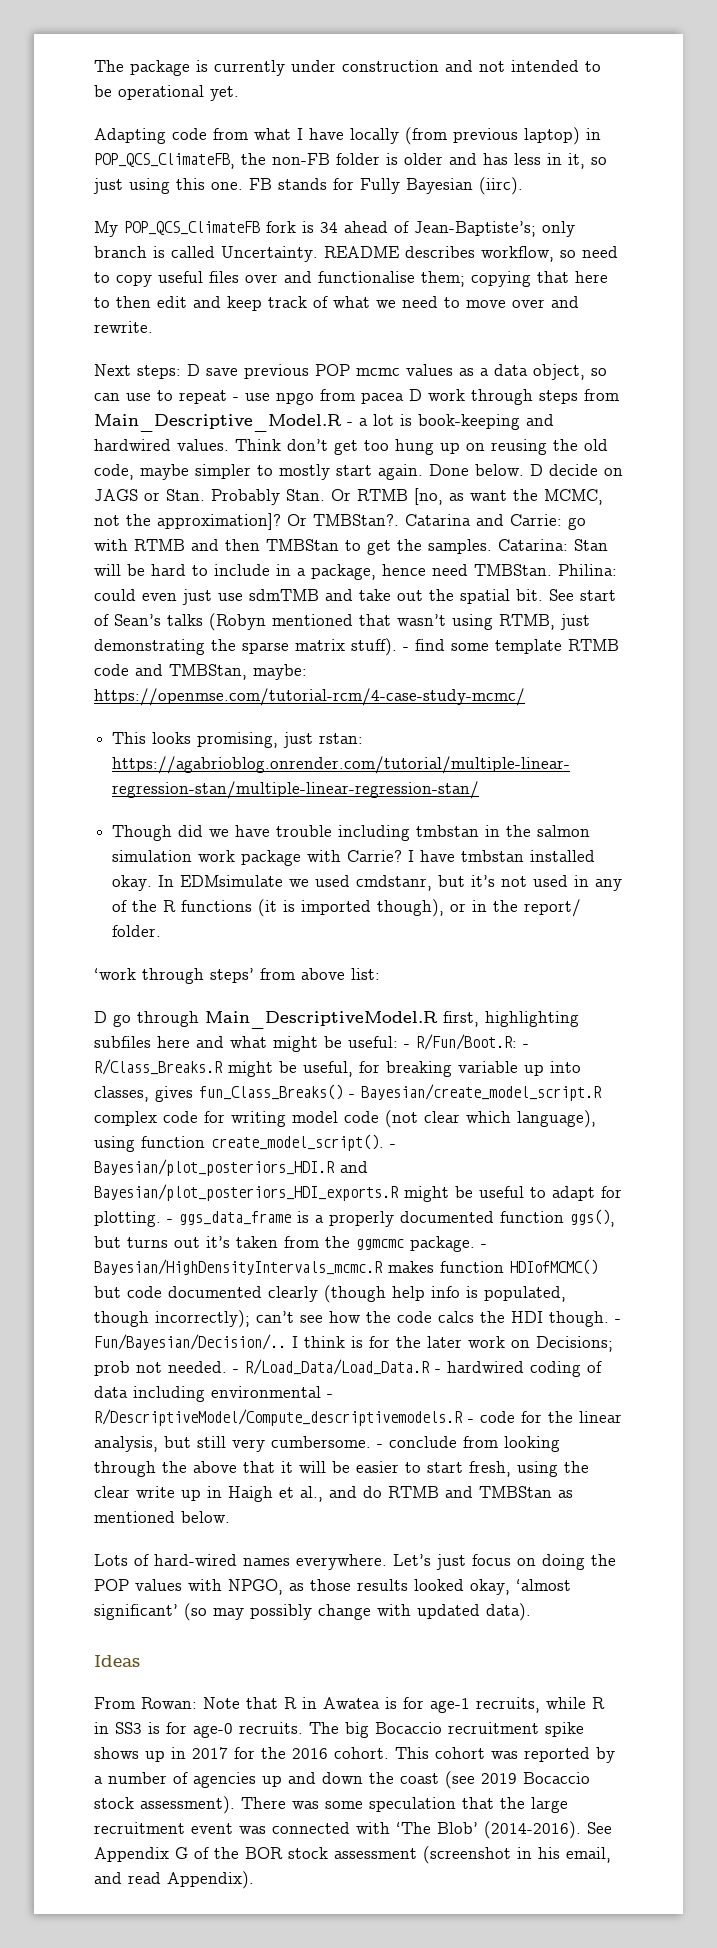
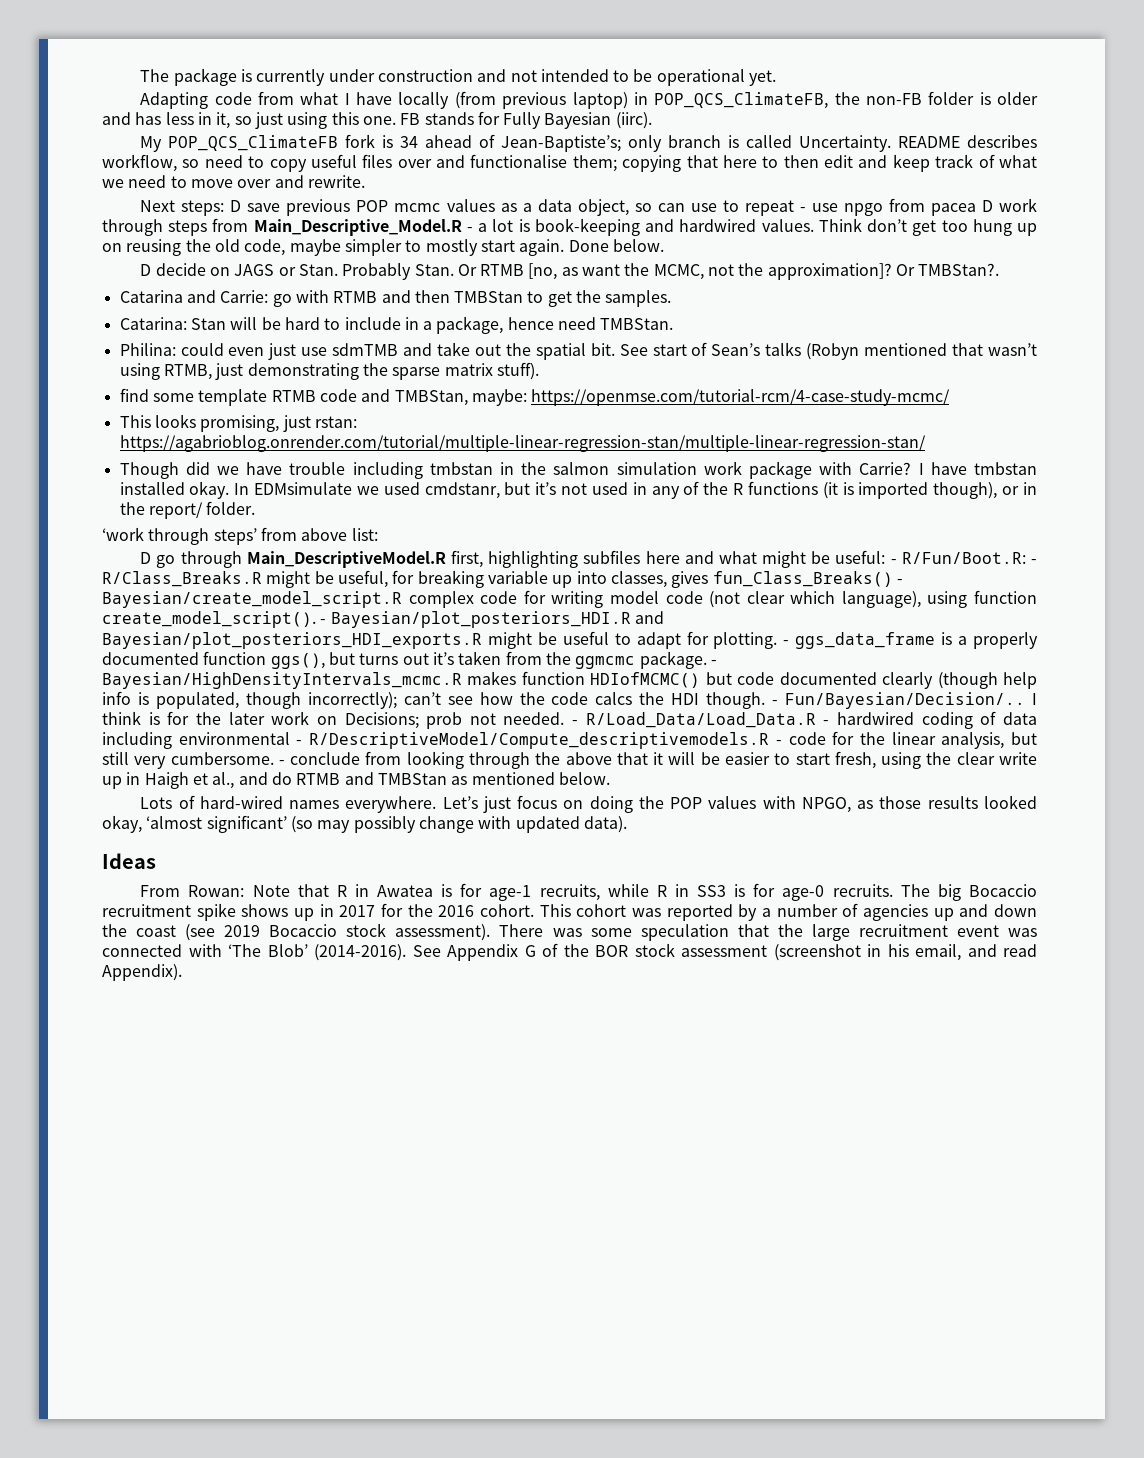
- Done below. D decide on JAGS or Stan.
+ Done below.
+ D decide on JAGS or Stan.
- Or TMBStan?. Catarina and Carrie: go with RTMB and then TMBStan to get the samples. Catarina: Stan will be hard to include in a package, hence need TMBStan. Philina: could even just use sdmTMB and take out the spatial bit.
+ Or TMBStan?.
+ Catarina and Carrie: go with RTMB and then TMBStan to get the samples.
+ Catarina: Stan will be hard to include in a package, hence need TMBStan.
+ Philina: could even just use sdmTMB and take out the spatial bit.
- See start of Sean’s talks (Robyn mentioned that wasn’t using RTMB, just demonstrating the sparse matrix stuff). - find some template RTMB code and TMBStan, maybe: https://openmse.com/tutorial-rcm/4-case-study-mcmc/
+ See start of Sean’s talks (Robyn mentioned that wasn’t using RTMB, just demonstrating the sparse matrix stuff).
+ find some template RTMB code and TMBStan, maybe: https://openmse.com/tutorial-rcm/4-case-study-mcmc/

